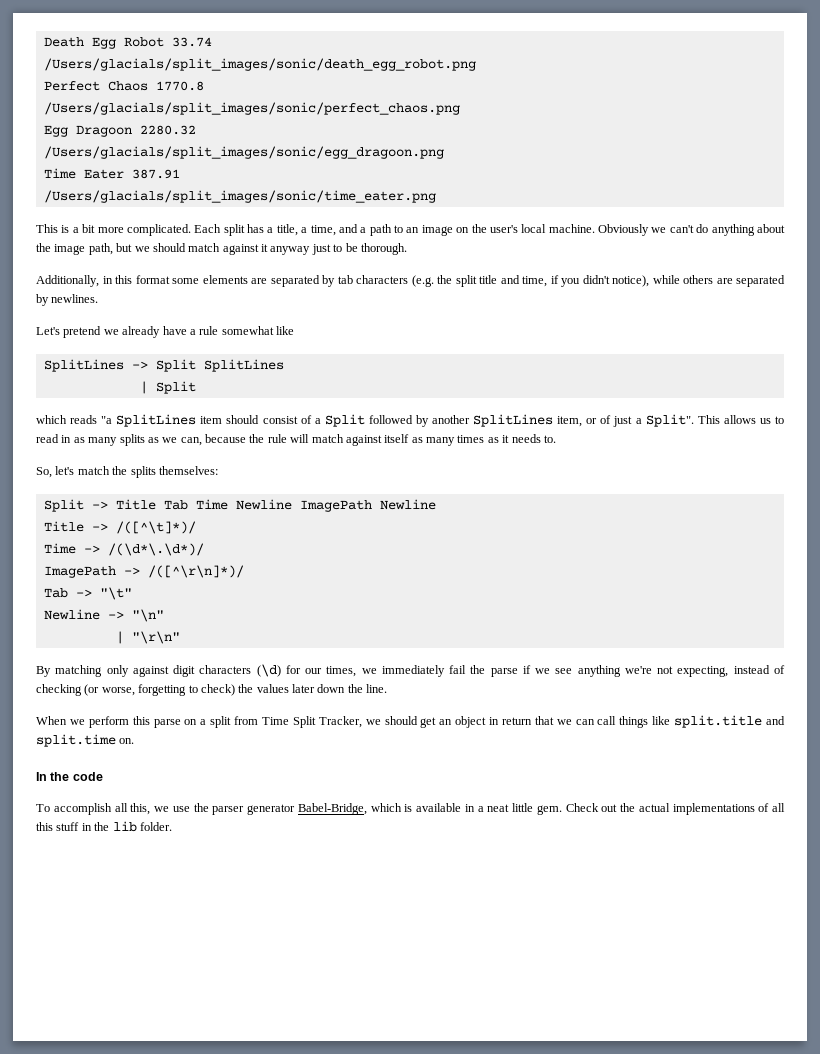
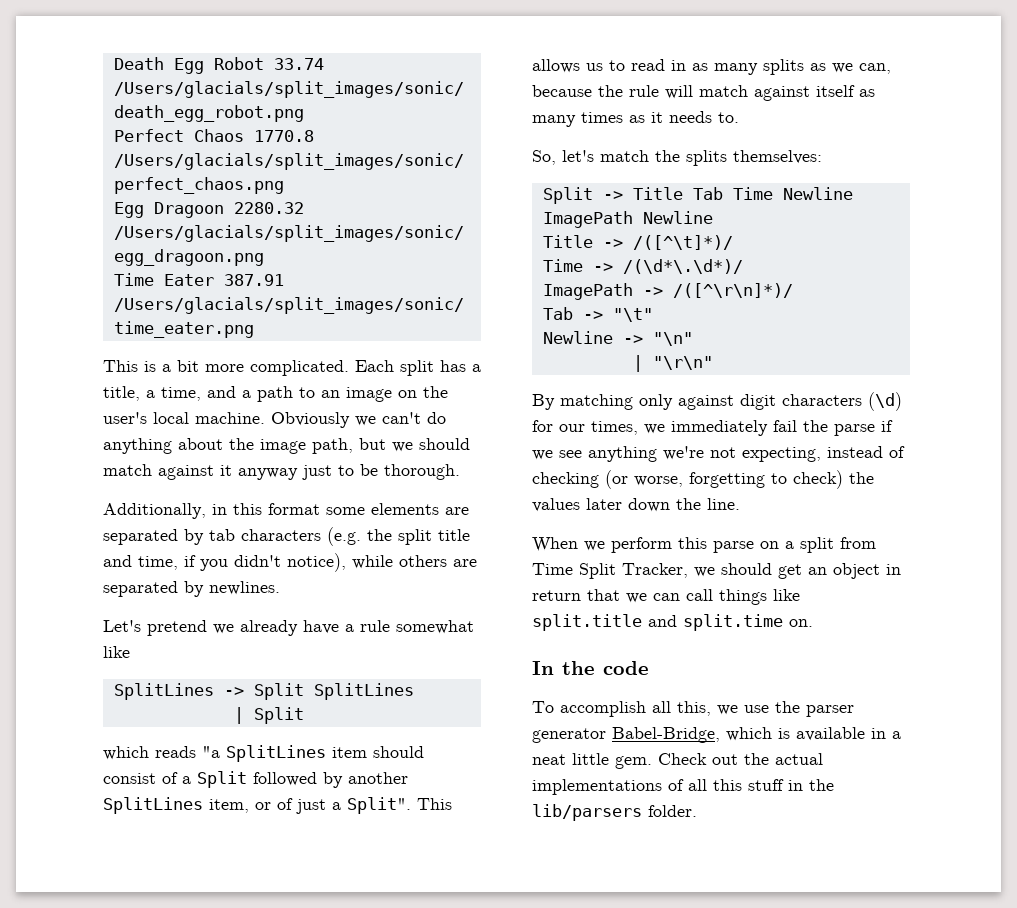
- Check out the actual implementations of all this stuff in the lib folder.
+ Check out the actual implementations of all this stuff in the lib/parsers folder.

